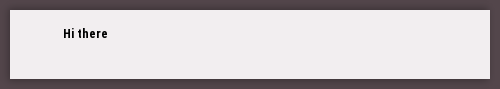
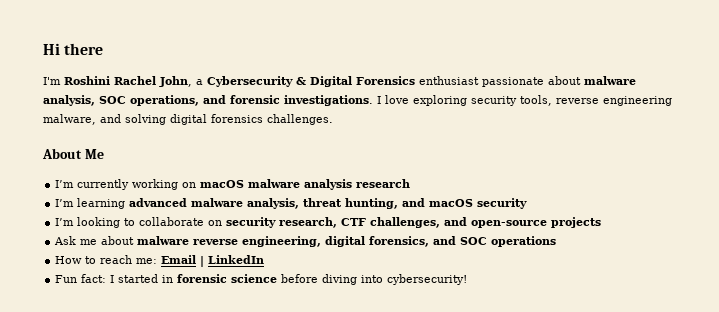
+ I'm Roshini Rachel John, a Cybersecurity & Digital Forensics enthusiast passionate about malware analysis, SOC operations, and forensic investigations. I love exploring security tools, reverse engineering malware, and solving digital forensics challenges.
+ About Me
+ I’m currently working on macOS malware analysis research
+ I’m learning advanced malware analysis, threat hunting, and macOS security
+ I’m looking to collaborate on security research, CTF challenges, and open-source projects
+ Ask me about malware reverse engineering, digital forensics, and SOC operations
+ How to reach me: Email | LinkedIn
+ Fun fact: I started in forensic science before diving into cybersecurity!

